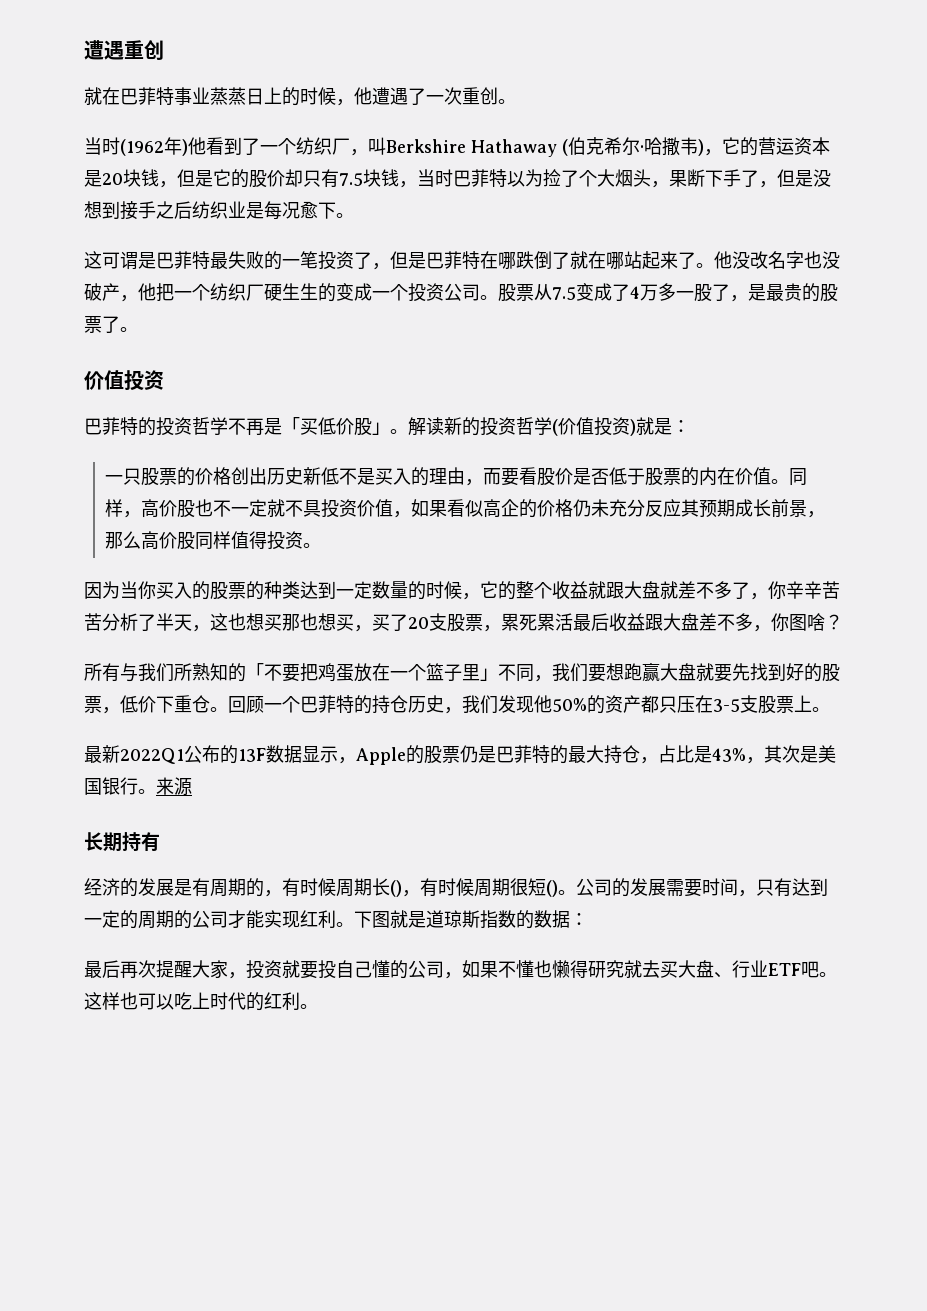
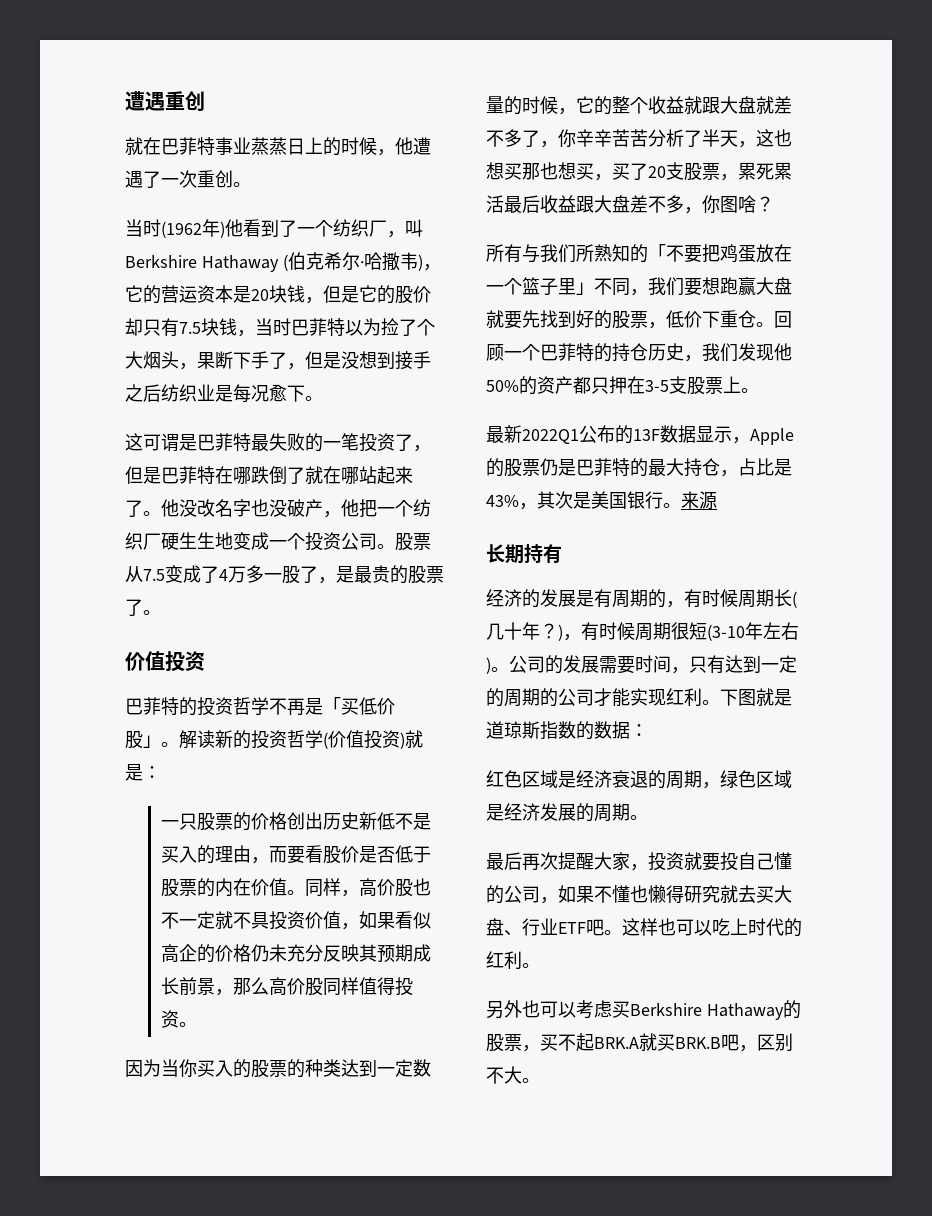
- 他没改名字也没破产，他把一个纺织厂硬生生的变成一个投资公司。
+ 他没改名字也没破产，他把一个纺织厂硬生生地变成一个投资公司。
- 同样，高价股也不一定就不具投资价值，如果看似高企的价格仍未充分反应其预期成长前景，那么高价股同样值得投资。
+ 同样，高价股也不一定就不具投资价值，如果看似高企的价格仍未充分反映其预期成长前景，那么高价股同样值得投资。
- 回顾一个巴菲特的持仓历史，我们发现他50%的资产都只压在3-5支股票上。
+ 回顾一个巴菲特的持仓历史，我们发现他50%的资产都只押在3-5支股票上。
- 经济的发展是有周期的，有时候周期长()，有时候周期很短()。
+ 经济的发展是有周期的，有时候周期长(几十年？)，有时候周期很短(3-10年左右)。
+ 红色区域是经济衰退的周期，绿色区域是经济发展的周期。
+ 另外也可以考虑买Berkshire Hathaway的股票，买不起BRK.A就买BRK.B吧，区别不大。

